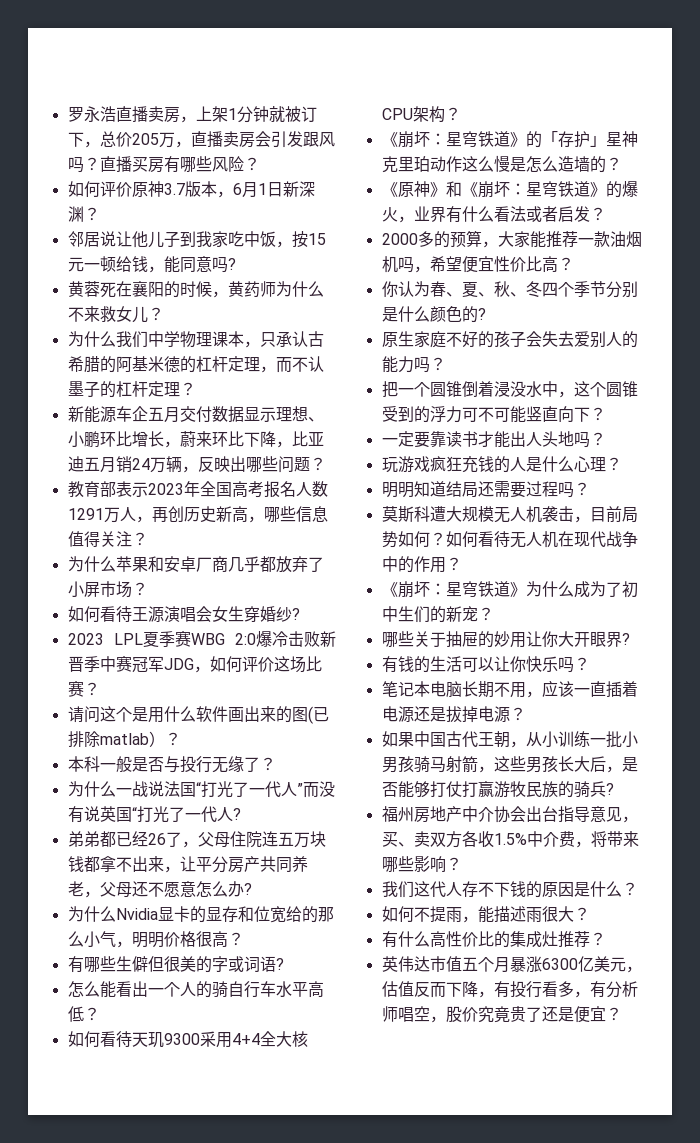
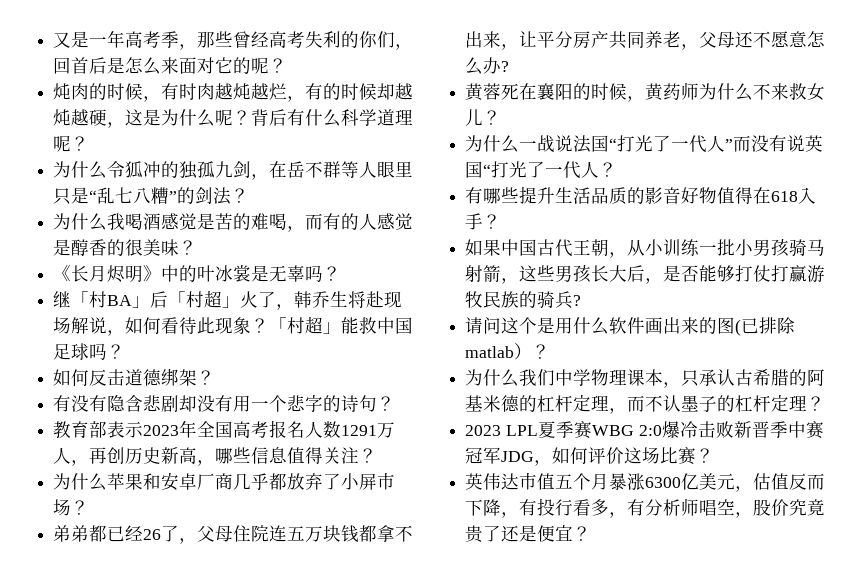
- 罗永浩直播卖房，上架1分钟就被订下，总价205万，直播卖房会引发跟风吗？直播买房有哪些风险？
- 如何评价原神3.7版本，6月1日新深渊？
- 邻居说让他儿子到我家吃中饭，按15元一顿给钱，能同意吗?
- 黄蓉死在襄阳的时候，黄药师为什么不来救女儿？
- 为什么我们中学物理课本，只承认古希腊的阿基米德的杠杆定理，而不认墨子的杠杆定理？
- 新能源车企五月交付数据显示理想、小鹏环比增长，蔚来环比下降，比亚迪五月销24万辆，反映出哪些问题？
+ 又是一年高考季，那些曾经高考失利的你们，回首后是怎么来面对它的呢？
+ 炖肉的时候，有时肉越炖越烂，有的时候却越炖越硬，这是为什么呢？背后有什么科学道理呢？
+ 为什么令狐冲的独孤九剑，在岳不群等人眼里只是“乱七八糟”的剑法？
+ 为什么我喝酒感觉是苦的难喝，而有的人感觉是醇香的很美味？
+ 《长月烬明》中的叶冰裳是无辜吗？
+ 继「村BA」后「村超」火了，韩乔生将赴现场解说，如何看待此现象？「村超」能救中国足球吗？
+ 如何反击道德绑架？
+ 有没有隐含悲剧却没有用一个悲字的诗句？
- 如何看待王源演唱会女生穿婚纱?
- 2023 LPL夏季赛WBG 2:0爆冷击败新晋季中赛冠军JDG，如何评价这场比赛？
- 请问这个是用什么软件画出来的图(已排除matlab）？
- 本科一般是否与投行无缘了？
- 为什么一战说法国“打光了一代人”而没有说英国“打光了一代人?
- 为什么Nvidia显卡的显存和位宽给的那么小气，明明价格很高？
- 有哪些生僻但很美的字或词语?
- 怎么能看出一个人的骑自行车水平高低？
- 如何看待天玑9300采用4+4全大核CPU架构？
- 《崩坏：星穹铁道》的「存护」星神克里珀动作这么慢是怎么造墙的？
- 《原神》和《崩坏：星穹铁道》的爆火，业界有什么看法或者启发？
- 2000多的预算，大家能推荐一款油烟机吗，希望便宜性价比高？
- 你认为春、夏、秋、冬四个季节分别是什么颜色的?
- 原生家庭不好的孩子会失去爱别人的能力吗？
- 把一个圆锥倒着浸没水中，这个圆锥受到的浮力可不可能竖直向下？
- 一定要靠读书才能出人头地吗？
- 玩游戏疯狂充钱的人是什么心理？
- 明明知道结局还需要过程吗？
- 莫斯科遭大规模无人机袭击，目前局势如何？如何看待无人机在现代战争中的作用？
- 《崩坏：星穹铁道》为什么成为了初中生们的新宠？
- 哪些关于抽屉的妙用让你大开眼界?
- 有钱的生活可以让你快乐吗？
- 笔记本电脑长期不用，应该一直插着电源还是拔掉电源？
+ 黄蓉死在襄阳的时候，黄药师为什么不来救女儿？
+ 为什么一战说法国“打光了一代人”而没有说英国“打光了一代人？
+ 有哪些提升生活品质的影音好物值得在618入手？
- 福州房地产中介协会出台指导意见，买、卖双方各收1.5%中介费，将带来哪些影响？
- 我们这代人存不下钱的原因是什么？
- 如何不提雨，能描述雨很大？
- 有什么高性价比的集成灶推荐？
+ 请问这个是用什么软件画出来的图(已排除matlab）？
+ 为什么我们中学物理课本，只承认古希腊的阿基米德的杠杆定理，而不认墨子的杠杆定理？
+ 2023 LPL夏季赛WBG 2:0爆冷击败新晋季中赛冠军JDG，如何评价这场比赛？

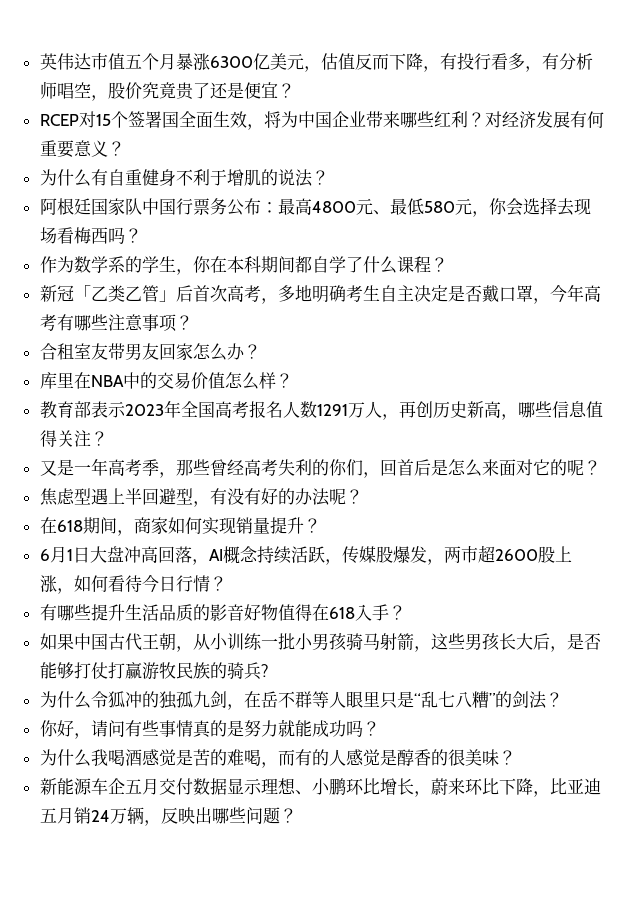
- 又是一年高考季，那些曾经高考失利的你们，回首后是怎么来面对它的呢？
- 炖肉的时候，有时肉越炖越烂，有的时候却越炖越硬，这是为什么呢？背后有什么科学道理呢？
- 为什么令狐冲的独孤九剑，在岳不群等人眼里只是“乱七八糟”的剑法？
- 为什么我喝酒感觉是苦的难喝，而有的人感觉是醇香的很美味？
- 《长月烬明》中的叶冰裳是无辜吗？
- 继「村BA」后「村超」火了，韩乔生将赴现场解说，如何看待此现象？「村超」能救中国足球吗？
- 如何反击道德绑架？
- 有没有隐含悲剧却没有用一个悲字的诗句？
+ 英伟达市值五个月暴涨6300亿美元，估值反而下降，有投行看多，有分析师唱空，股价究竟贵了还是便宜？
+ RCEP对15个签署国全面生效，将为中国企业带来哪些红利？对经济发展有何重要意义？
+ 为什么有自重健身不利于增肌的说法？
+ 阿根廷国家队中国行票务公布：最高4800元、最低580元，你会选择去现场看梅西吗？
+ 作为数学系的学生，你在本科期间都自学了什么课程？
+ 新冠「乙类乙管」后首次高考，多地明确考生自主决定是否戴口罩，今年高考有哪些注意事项？
+ 合租室友带男友回家怎么办？
+ 库里在NBA中的交易价值怎么样？
- 为什么苹果和安卓厂商几乎都放弃了小屏市场？
- 弟弟都已经26了，父母住院连五万块钱都拿不出来，让平分房产共同养老，父母还不愿意怎么办?
- 黄蓉死在襄阳的时候，黄药师为什么不来救女儿？
- 为什么一战说法国“打光了一代人”而没有说英国“打光了一代人？
+ 又是一年高考季，那些曾经高考失利的你们，回首后是怎么来面对它的呢？
+ 焦虑型遇上半回避型，有没有好的办法呢？
+ 在618期间，商家如何实现销量提升？
+ 6月1日大盘冲高回落，AI概念持续活跃，传媒股爆发，两市超2600股上涨，如何看待今日行情？
- 请问这个是用什么软件画出来的图(已排除matlab）？
- 为什么我们中学物理课本，只承认古希腊的阿基米德的杠杆定理，而不认墨子的杠杆定理？
- 2023 LPL夏季赛WBG 2:0爆冷击败新晋季中赛冠军JDG，如何评价这场比赛？
- 英伟达市值五个月暴涨6300亿美元，估值反而下降，有投行看多，有分析师唱空，股价究竟贵了还是便宜？
+ 为什么令狐冲的独孤九剑，在岳不群等人眼里只是“乱七八糟”的剑法？
+ 你好，请问有些事情真的是努力就能成功吗？
+ 为什么我喝酒感觉是苦的难喝，而有的人感觉是醇香的很美味？
+ 新能源车企五月交付数据显示理想、小鹏环比增长，蔚来环比下降，比亚迪五月销24万辆，反映出哪些问题？

